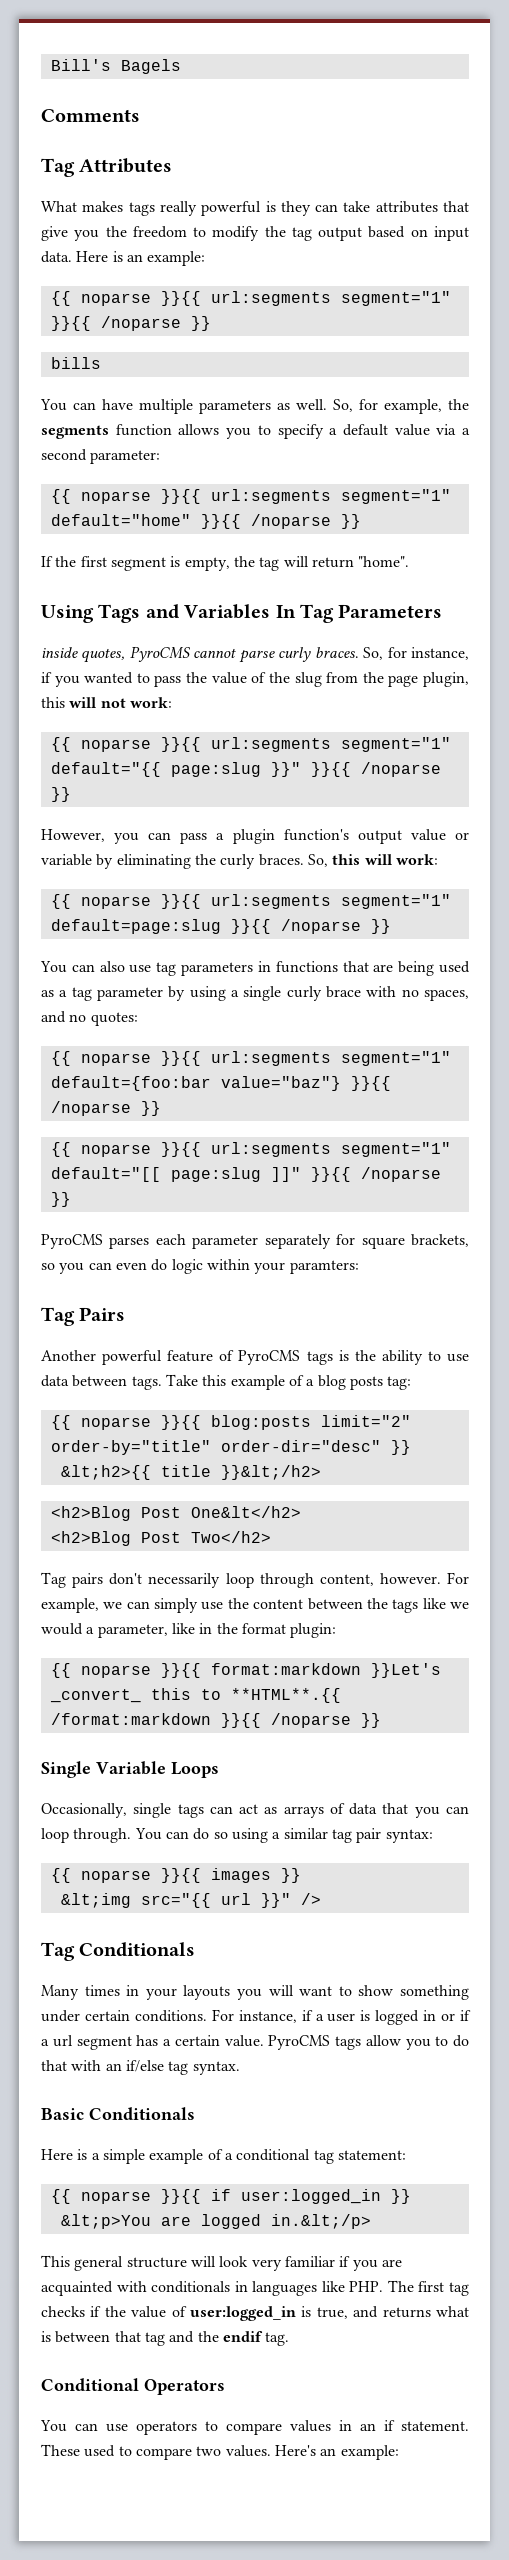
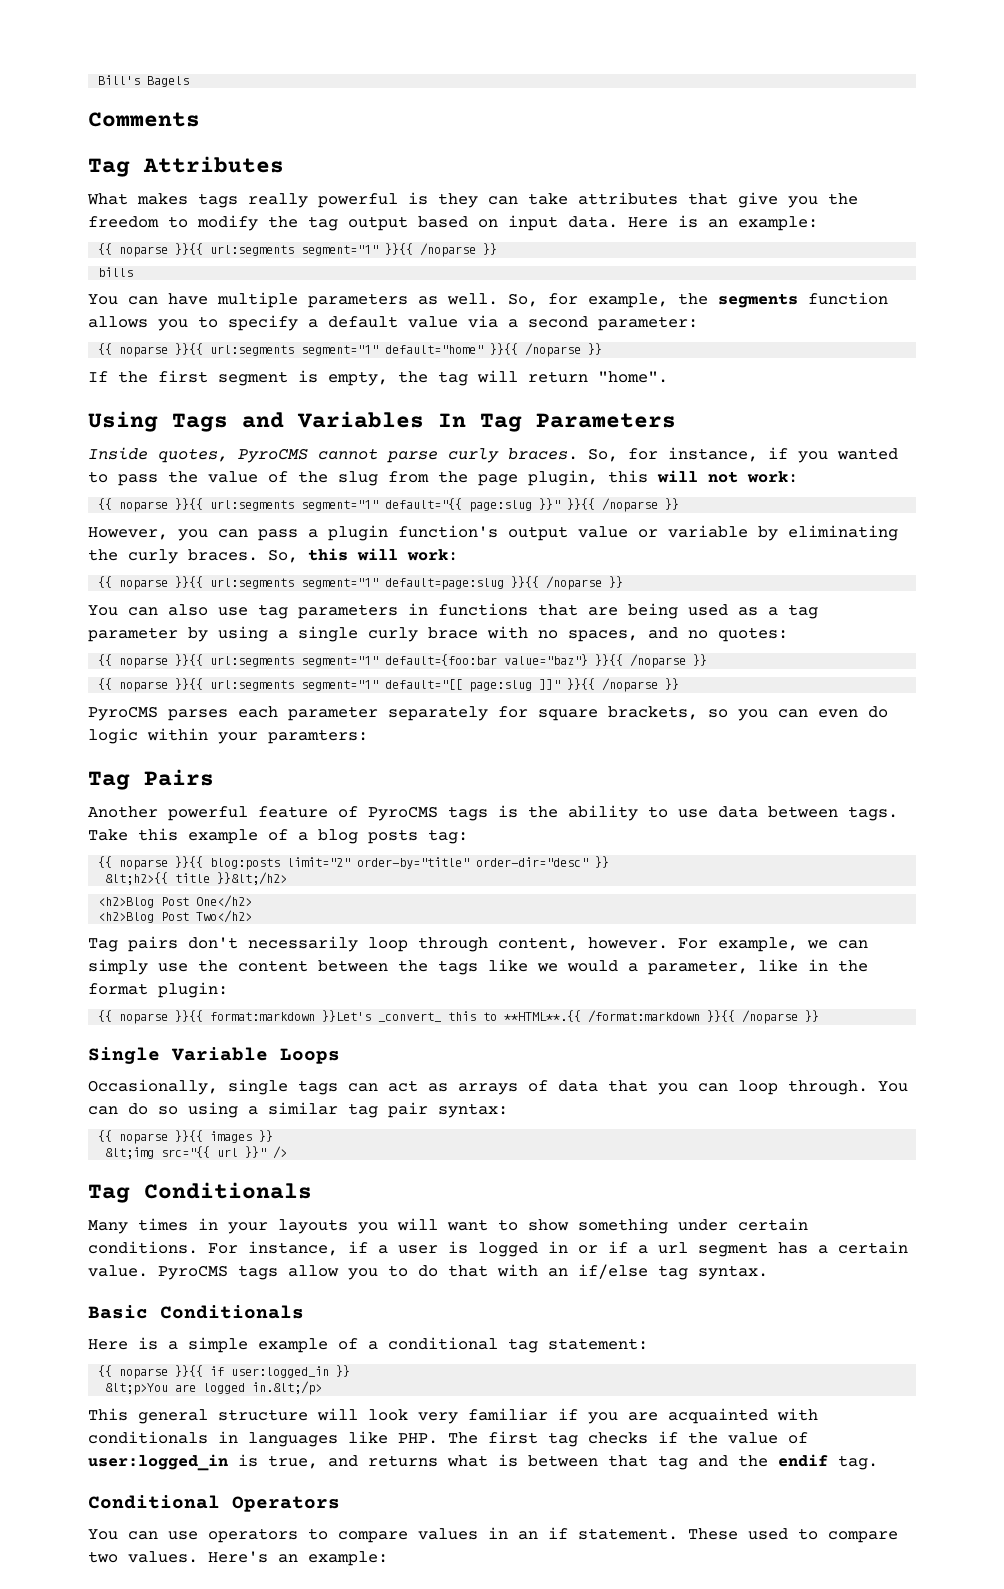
- inside quotes, PyroCMS cannot parse curly braces.
+ Inside quotes, PyroCMS cannot parse curly braces.
- <h2>Blog Post One&lt</h2>
+ <h2>Blog Post One</h2>

